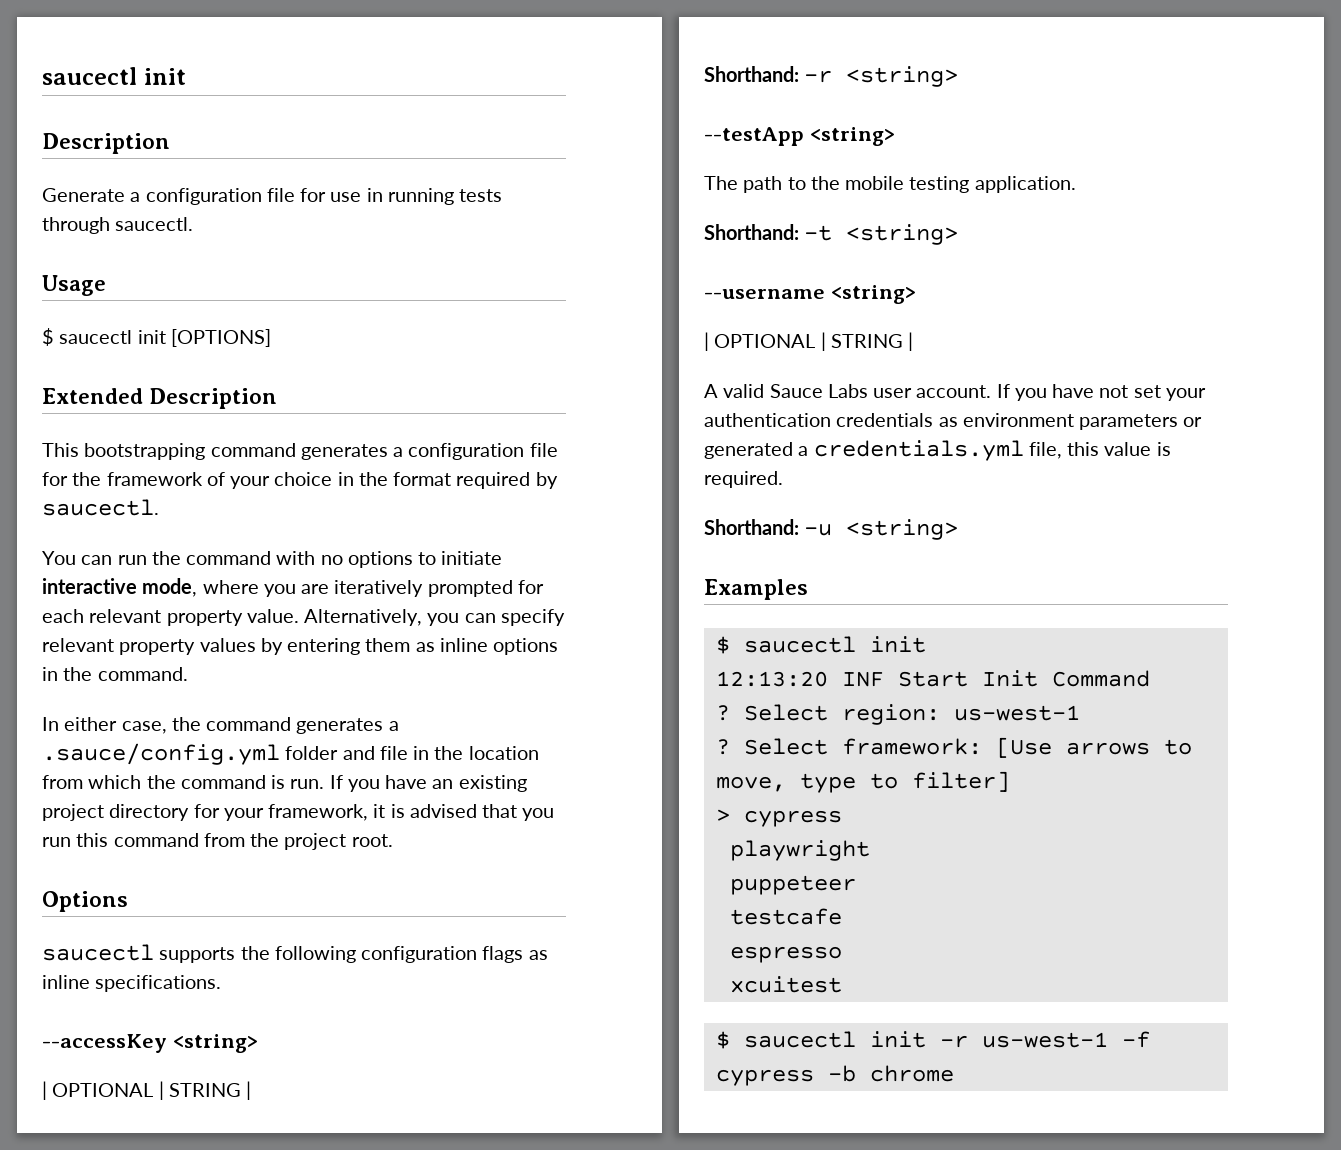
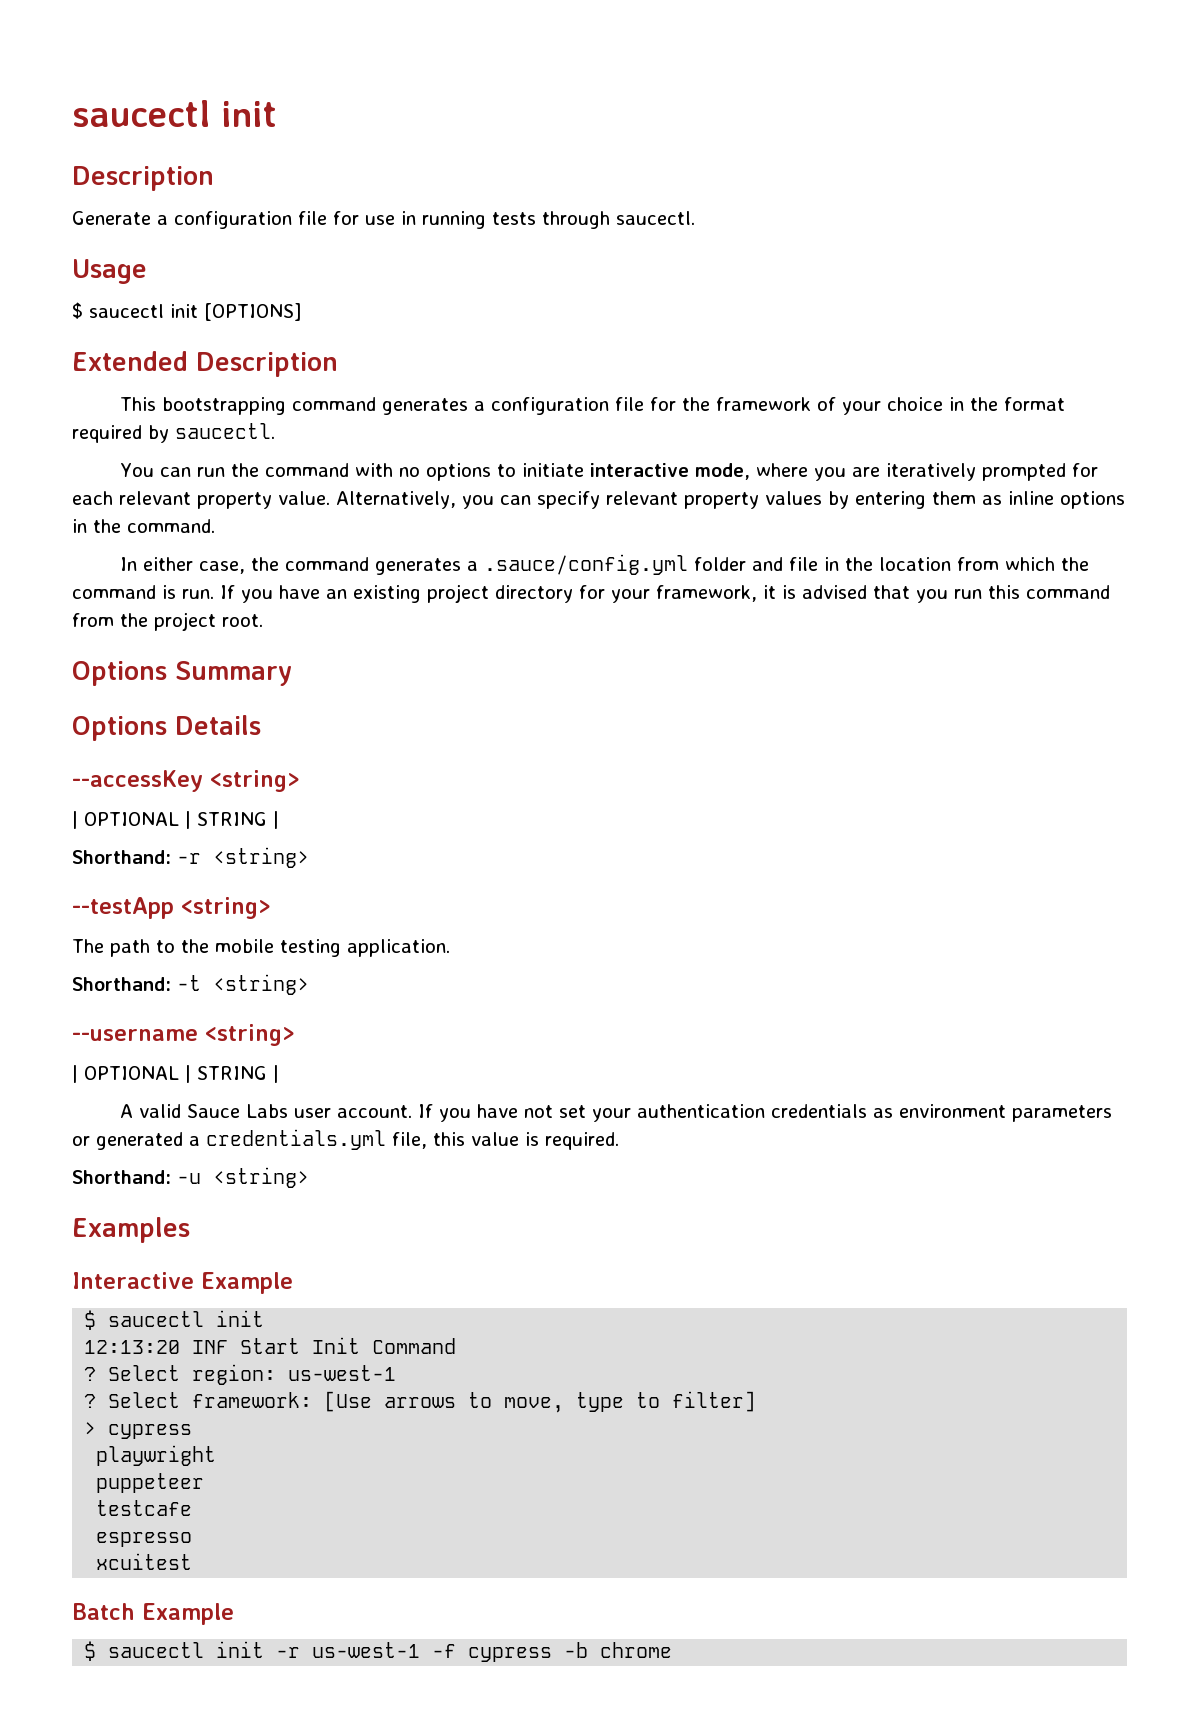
- Options
- saucectl supports the following configuration flags as inline specifications.
+ Options Summary
+ Options Details
+ Interactive Example
+ Batch Example

